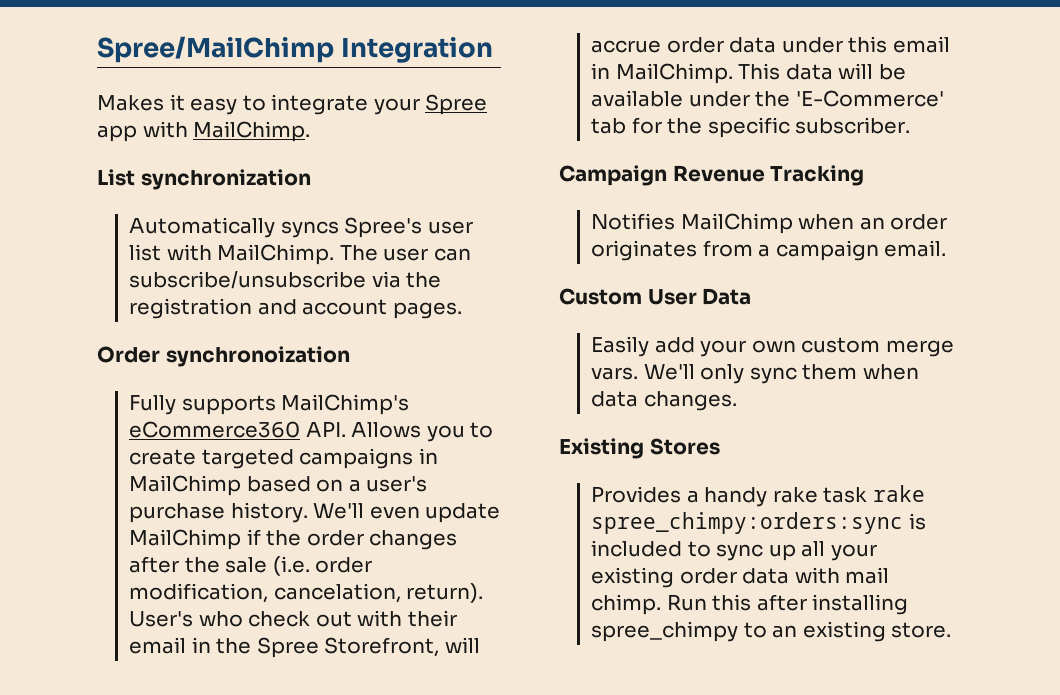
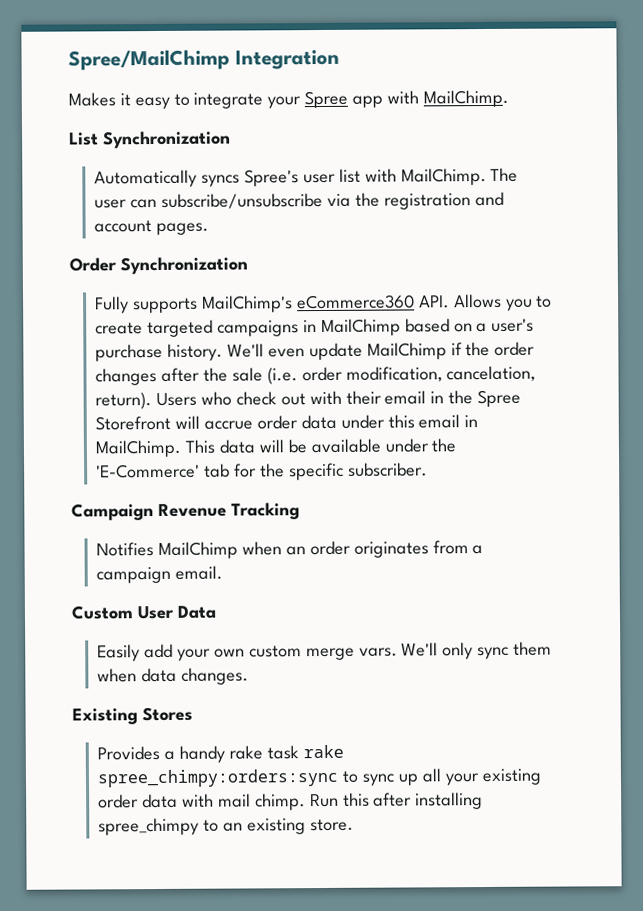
- List synchronization
+ List Synchronization
- Order synchronoization
+ Order Synchronization
- User's who check out with their email in the Spree Storefront, will accrue order data under this email in MailChimp.
+ Users who check out with their email in the Spree Storefront will accrue order data under this email in MailChimp.
- Provides a handy rake task rake spree_chimpy:orders:sync is included to sync up all your existing order data with mail chimp.
+ Provides a handy rake task rake spree_chimpy:orders:sync to sync up all your existing order data with mail chimp.

